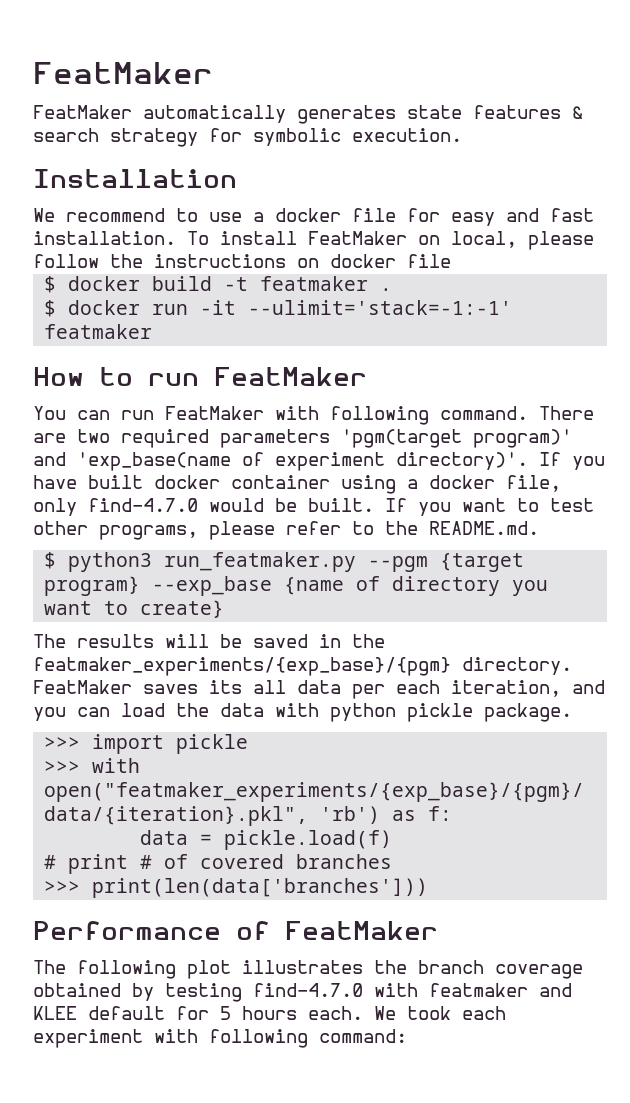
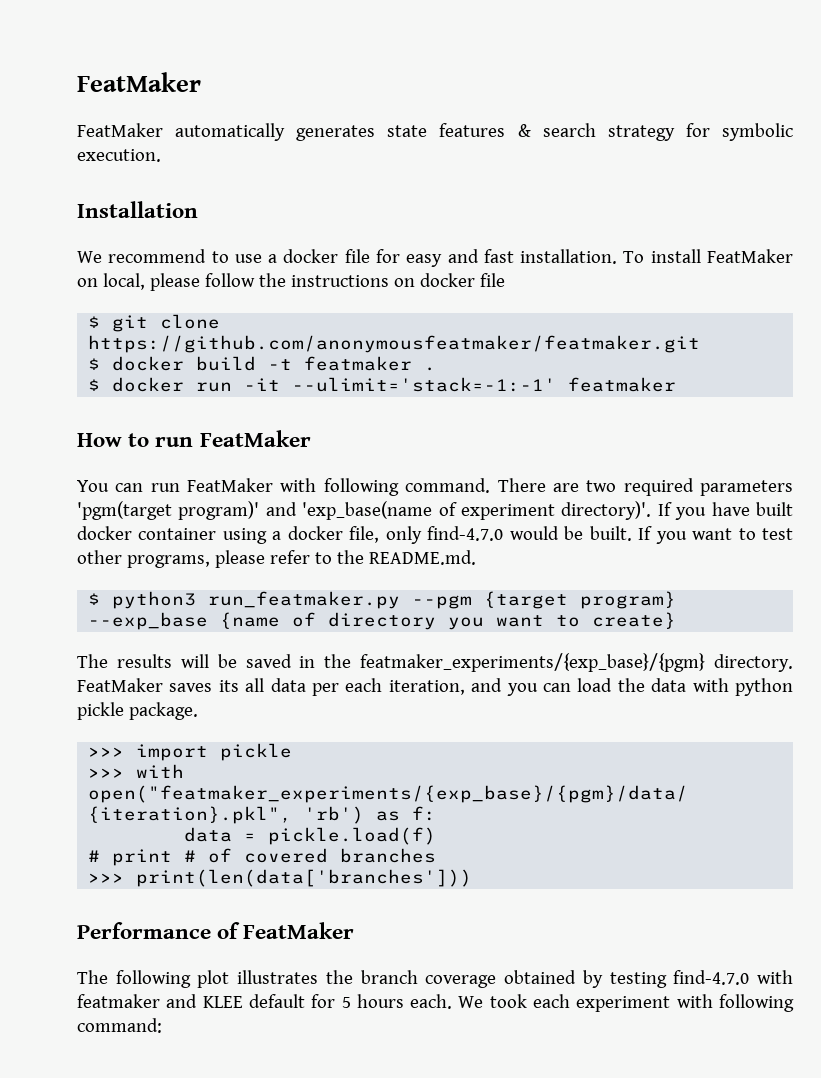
+ $ git clone https://github.com/anonymousfeatmaker/featmaker.git

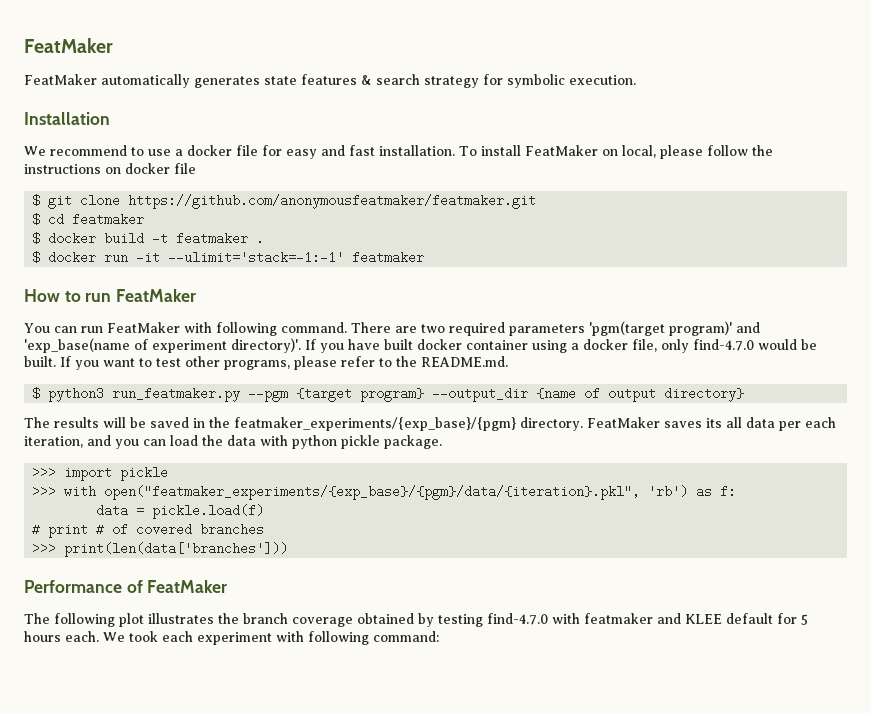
+ $ cd featmaker
- $ python3 run_featmaker.py --pgm {target program} --exp_base {name of directory you want to create}
+ $ python3 run_featmaker.py --pgm {target program} --output_dir {name of output directory}

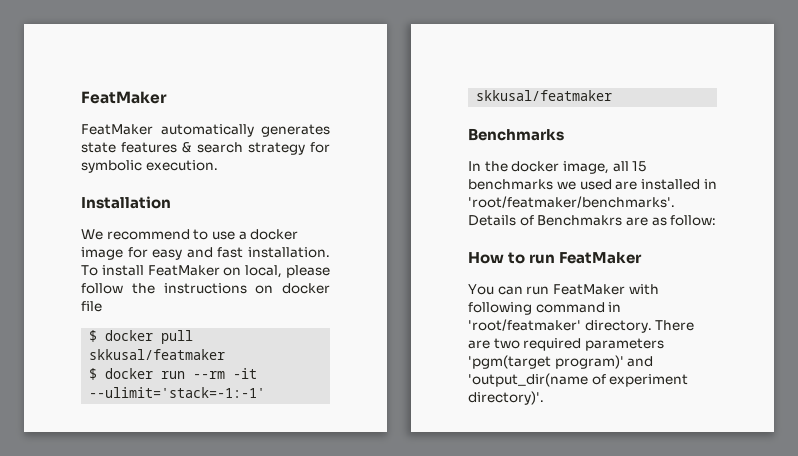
- We recommend to use a docker file for easy and fast installation.
+ We recommend to use a docker image for easy and fast installation.
- $ git clone https://github.com/anonymousfeatmaker/featmaker.git
- $ cd featmaker
- $ docker build -t featmaker .
+ $ docker pull skkusal/featmaker
- $ docker run -it --ulimit='stack=-1:-1' featmaker
+ $ docker run --rm -it --ulimit='stack=-1:-1' skkusal/featmaker
+ Benchmarks
+ In the docker image, all 15 benchmarks we used are installed in 'root/featmaker/benchmarks'. Details of Benchmakrs are as follow:
- You can run FeatMaker with following command.
+ You can run FeatMaker with following command in 'root/featmaker' directory.
- There are two required parameters 'pgm(target program)' and 'exp_base(name of experiment directory)'. If you have built docker container using a docker file, only find-4.7.0 would be built. If you want to test other programs, please refer to the README.md.
- $ python3 run_featmaker.py --pgm {target program} --output_dir {name of output directory}
- The results will be saved in the featmaker_experiments/{exp_base}/{pgm} directory. FeatMaker saves its all data per each iteration, and you can load the data with python pickle package.
- >>> import pickle
- >>> with open("featmaker_experiments/{exp_base}/{pgm}/data/{iteration}.pkl", 'rb') as f:
- data = pickle.load(f)
- # print # of covered branches
- >>> print(len(data['branches']))
- Performance of FeatMaker
- The following plot illustrates the branch coverage obtained by testing find-4.7.0 with featmaker and KLEE default for 5 hours each. We took each experiment with following command:
+ There are two required parameters 'pgm(target program)' and 'output_dir(name of experiment directory)'.

